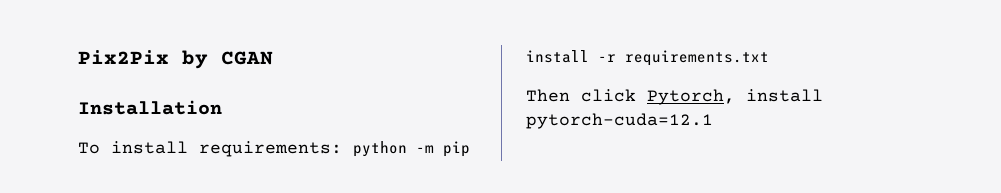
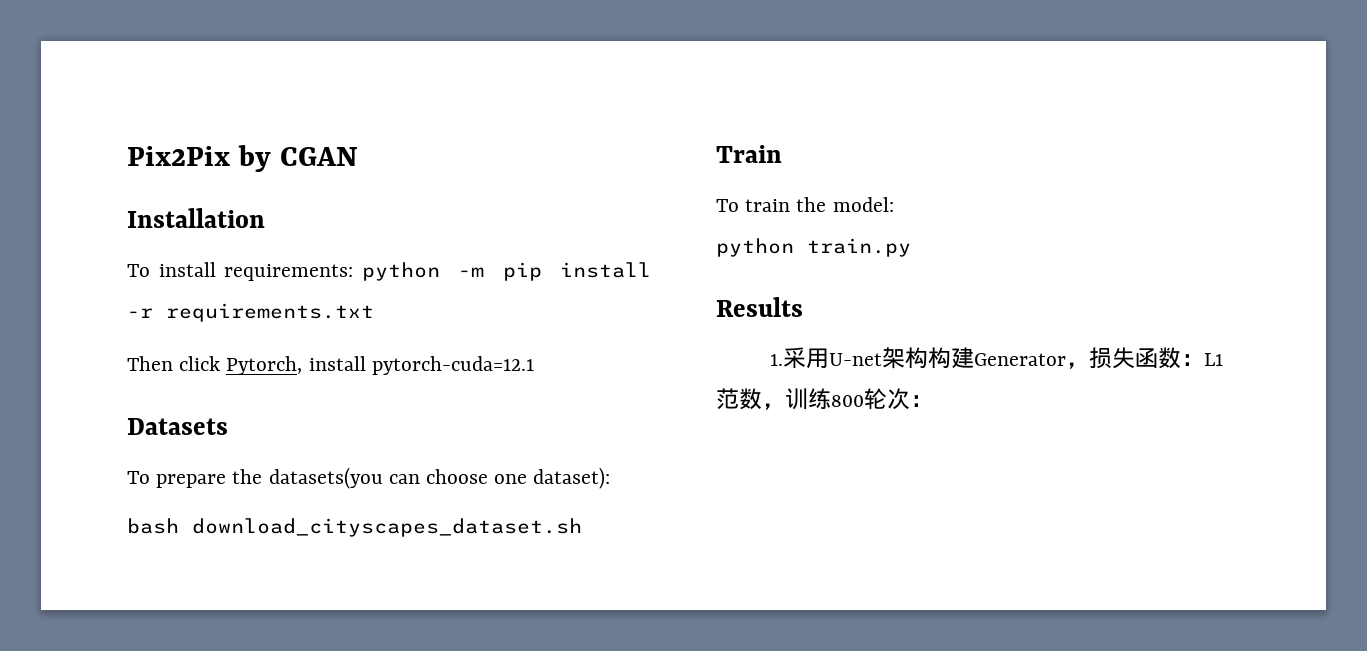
+ Datasets
+ To prepare the datasets(you can choose one dataset):
+ bash download_cityscapes_dataset.sh
+ Train
+ To train the model:
+ python train.py
+ Results
+ 1.采用U-net架构构建Generator，损失函数：L1范数，训练800轮次：

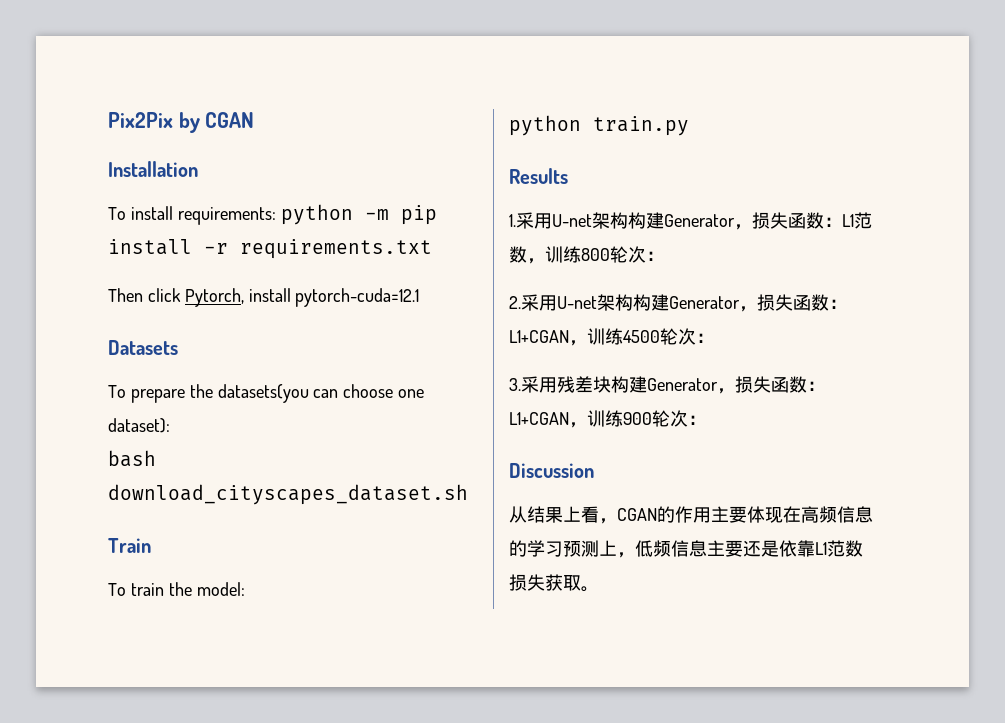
+ 2.采用U-net架构构建Generator，损失函数：L1+CGAN，训练4500轮次：
+ 3.采用残差块构建Generator，损失函数：L1+CGAN，训练900轮次：
+ Discussion
+ 从结果上看，CGAN的作用主要体现在高频信息的学习预测上，低频信息主要还是依靠L1范数损失获取。

